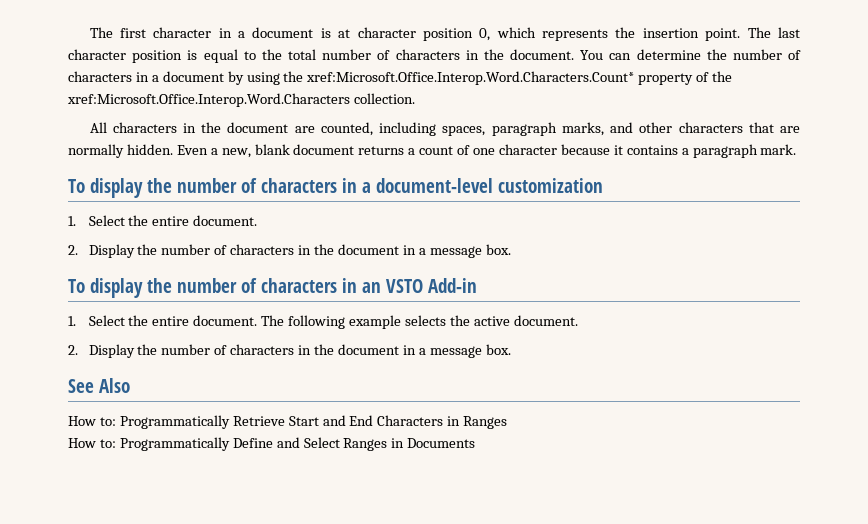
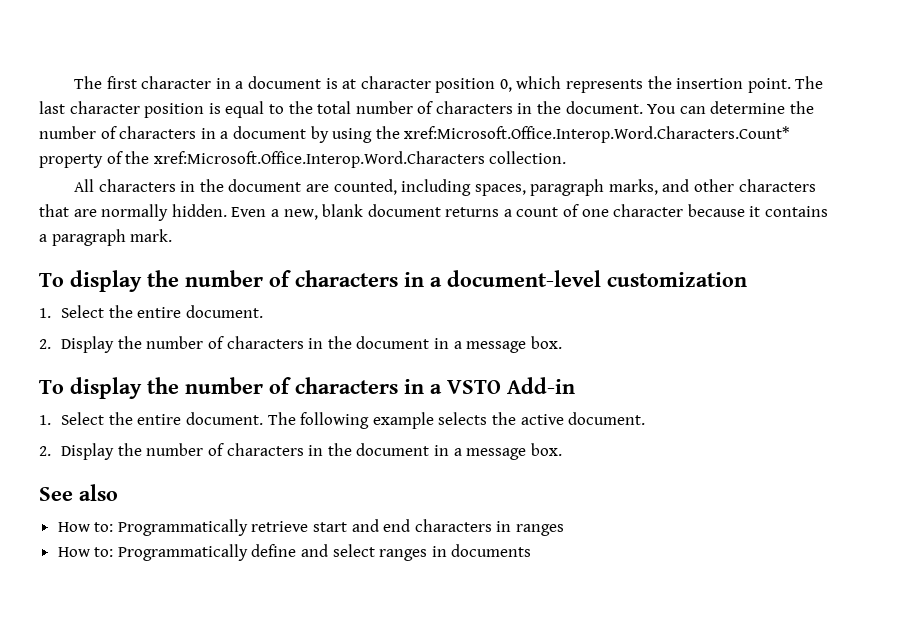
- To display the number of characters in an VSTO Add-in
+ To display the number of characters in a VSTO Add-in
- See Also
- How to: Programmatically Retrieve Start and End Characters in Ranges
- How to: Programmatically Define and Select Ranges in Documents
+ See also
+ How to: Programmatically retrieve start and end characters in ranges
+ How to: Programmatically define and select ranges in documents

